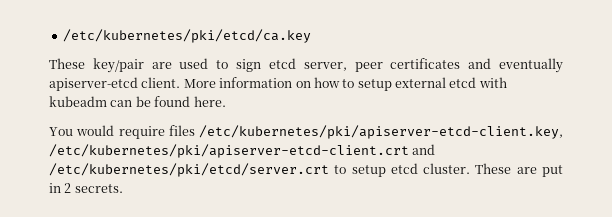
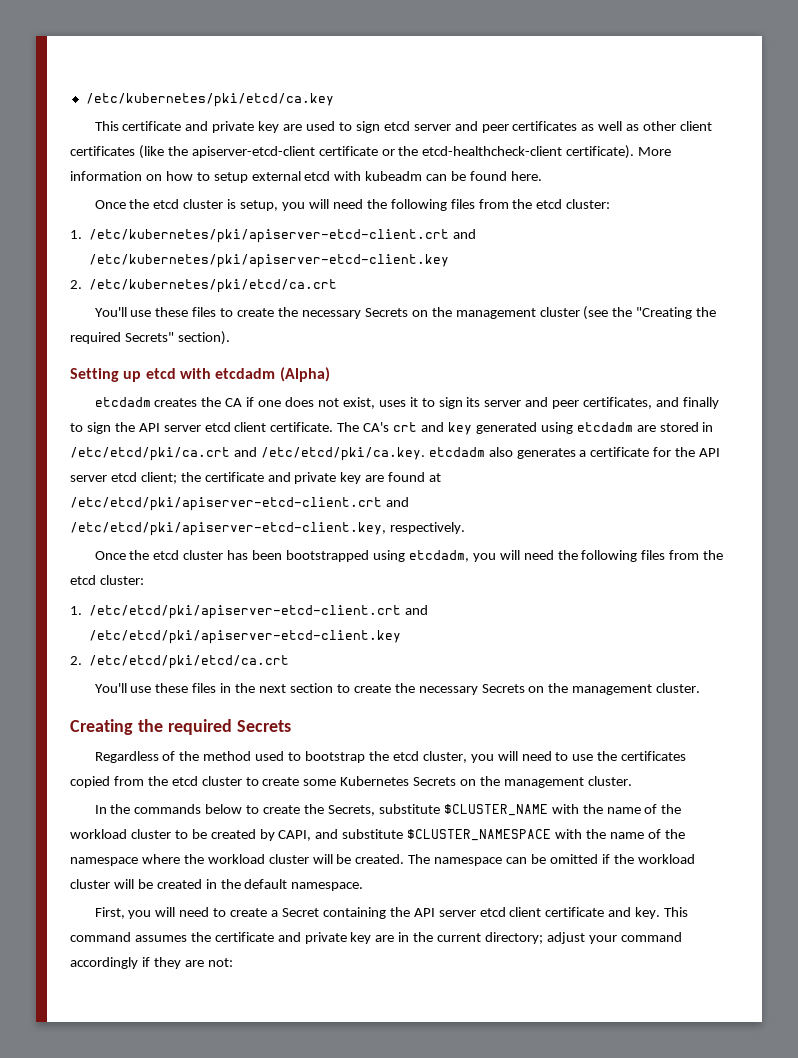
- These key/pair are used to sign etcd server, peer certificates and eventually apiserver-etcd client.
+ This certificate and private key are used to sign etcd server and peer certificates as well as other client certificates (like the apiserver-etcd-client certificate or the etcd-healthcheck-client certificate).
- You would require files /etc/kubernetes/pki/apiserver-etcd-client.key, /etc/kubernetes/pki/apiserver-etcd-client.crt and /etc/kubernetes/pki/etcd/server.crt to setup etcd cluster. These are put in 2 secrets.
+ Once the etcd cluster is setup, you will need the following files from the etcd cluster:
+ 1. /etc/kubernetes/pki/apiserver-etcd-client.crt and /etc/kubernetes/pki/apiserver-etcd-client.key
+ 2. /etc/kubernetes/pki/etcd/ca.crt
+ You'll use these files to create the necessary Secrets on the management cluster (see the "Creating the required Secrets" section).
+ Setting up etcd with etcdadm (Alpha)
+ etcdadm creates the CA if one does not exist, uses it to sign its server and peer certificates, and finally to sign the API server etcd client certificate. The CA's crt and key generated using etcdadm are stored in /etc/etcd/pki/ca.crt and /etc/etcd/pki/ca.key. etcdadm also generates a certificate for the API server etcd client; the certificate and private key are found at /etc/etcd/pki/apiserver-etcd-client.crt and /etc/etcd/pki/apiserver-etcd-client.key, respectively.
+ Once the etcd cluster has been bootstrapped using etcdadm, you will need the following files from the etcd cluster:
+ 1. /etc/etcd/pki/apiserver-etcd-client.crt and /etc/etcd/pki/apiserver-etcd-client.key
+ 2. /etc/etcd/pki/etcd/ca.crt
+ You'll use these files in the next section to create the necessary Secrets on the management cluster.
+ Creating the required Secrets
+ Regardless of the method used to bootstrap the etcd cluster, you will need to use the certificates copied from the etcd cluster to create some Kubernetes Secrets on the management cluster.
+ In the commands below to create the Secrets, substitute $CLUSTER_NAME with the name of the workload cluster to be created by CAPI, and substitute $CLUSTER_NAMESPACE with the name of the namespace where the workload cluster will be created. The namespace can be omitted if the workload cluster will be created in the default namespace.
+ First, you will need to create a Secret containing the API server etcd client certificate and key. This command assumes the certificate and private key are in the current directory; adjust your command accordingly if they are not:

